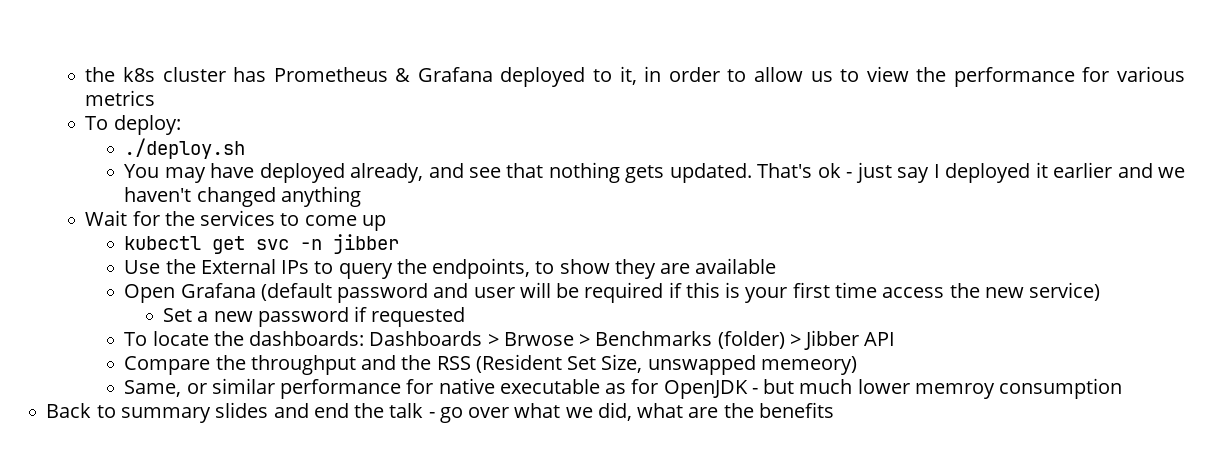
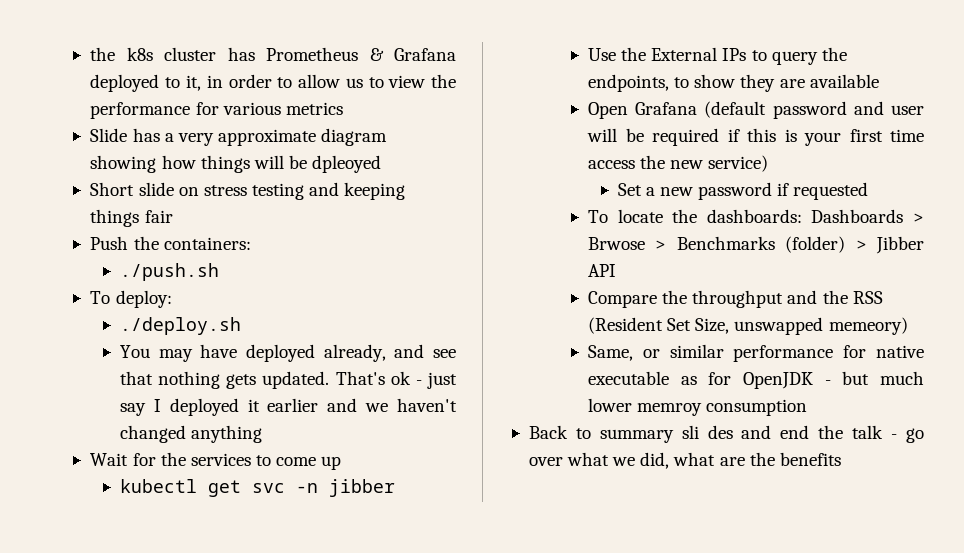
+ Slide has a very approximate diagram showing how things will be dpleoyed
+ Short slide on stress testing and keeping things fair
+ Push the containers:
+ ./push.sh
- Back to summary slides and end the talk - go over what we did, what are the benefits
+ Back to summary sli des and end the talk - go over what we did, what are the benefits

